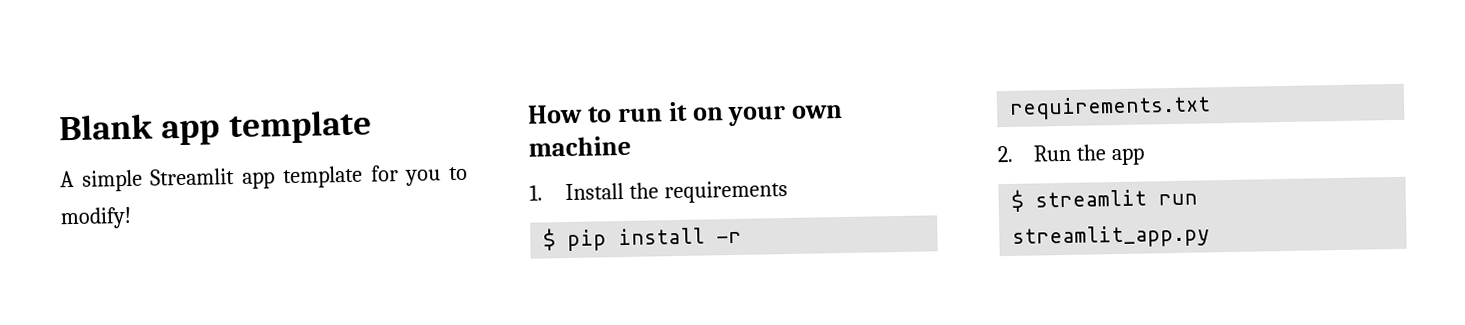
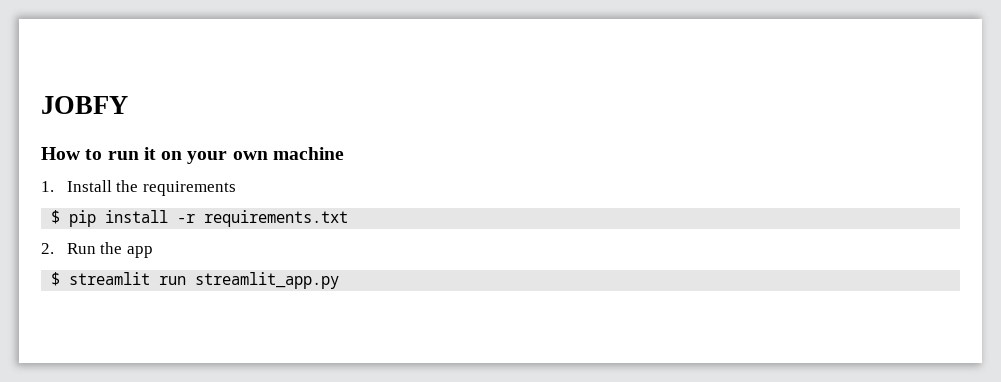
- Blank app template
- A simple Streamlit app template for you to modify!
+ JOBFY

